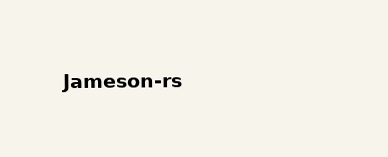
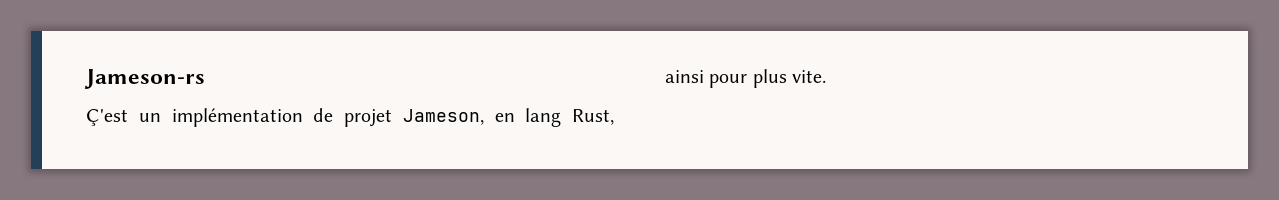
+ Ç'est un implémentation de projet Jameson, en lang Rust, ainsi pour plus vite.

